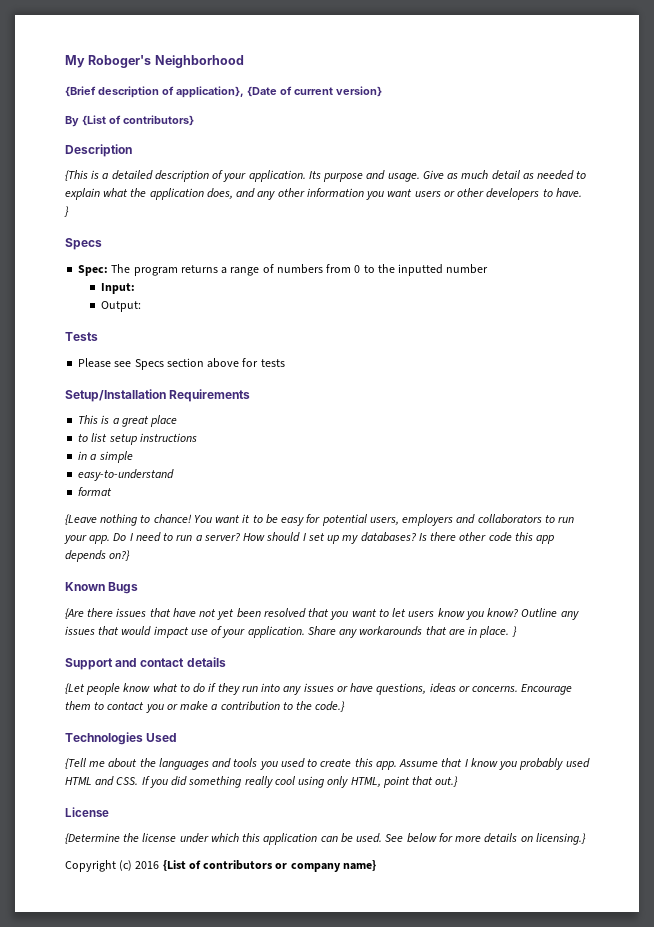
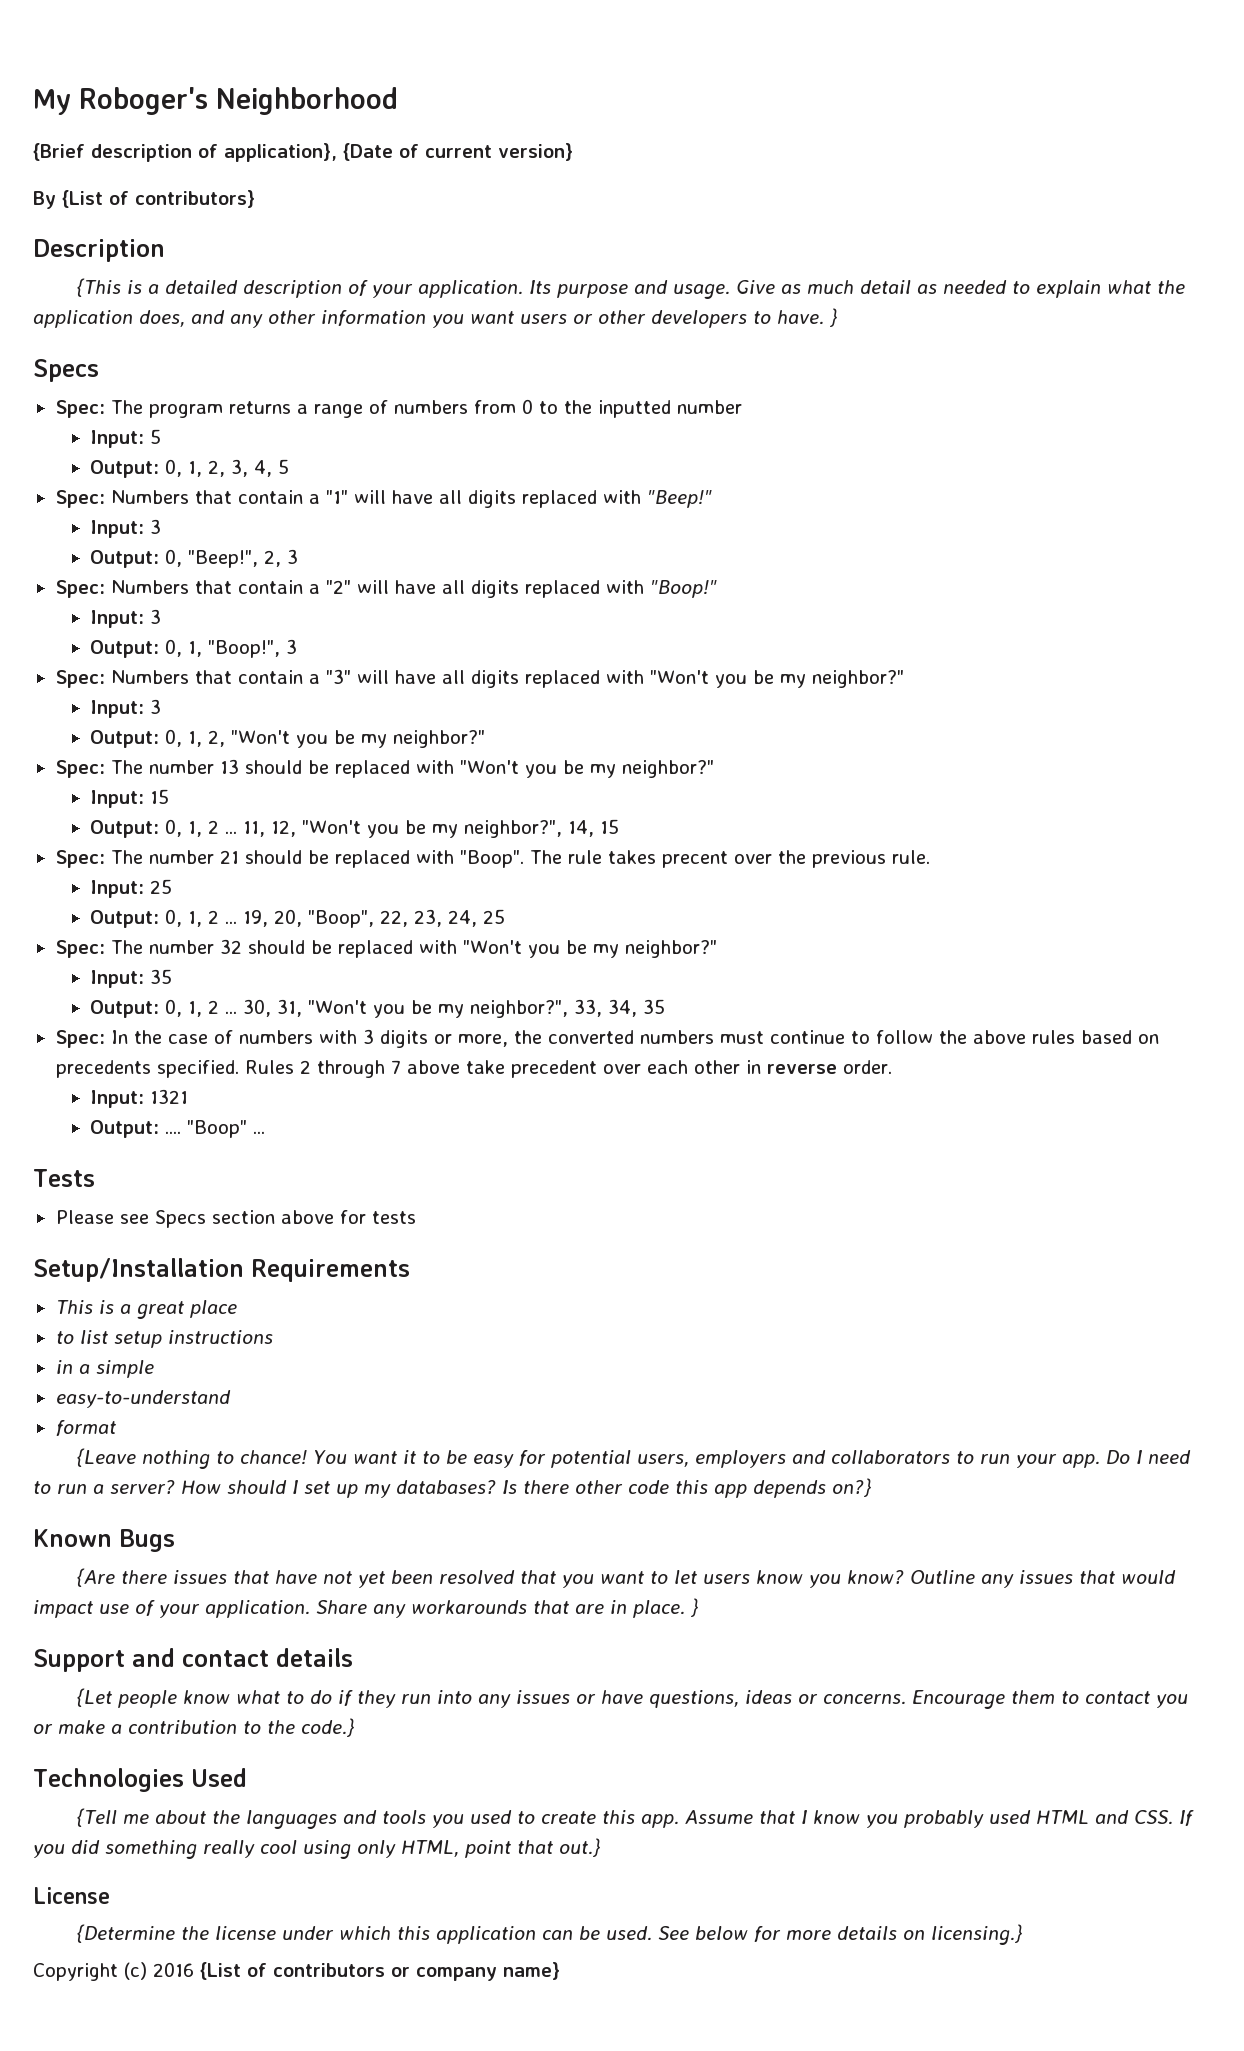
- Input:
- Output:
+ Input: 5
+ Output: 0, 1, 2, 3, 4, 5
+ Spec: Numbers that contain a "1" will have all digits replaced with "Beep!"
+ Input: 3
+ Output: 0, "Beep!", 2, 3
+ Spec: Numbers that contain a "2" will have all digits replaced with "Boop!"
+ Input: 3
+ Output: 0, 1, "Boop!", 3
+ Spec: Numbers that contain a "3" will have all digits replaced with "Won't you be my neighbor?"
+ Input: 3
+ Output: 0, 1, 2, "Won't you be my neighbor?"
+ Spec: The number 13 should be replaced with "Won't you be my neighbor?"
+ Input: 15
+ Output: 0, 1, 2 ... 11, 12, "Won't you be my neighbor?", 14, 15
+ Spec: The number 21 should be replaced with "Boop". The rule takes precent over the previous rule.
+ Input: 25
+ Output: 0, 1, 2 ... 19, 20, "Boop", 22, 23, 24, 25
+ Spec: The number 32 should be replaced with "Won't you be my neighbor?"
+ Input: 35
+ Output: 0, 1, 2 ... 30, 31, "Won't you be my neighbor?", 33, 34, 35
+ Spec: In the case of numbers with 3 digits or more, the converted numbers must continue to follow the above rules based on precedents specified. Rules 2 through 7 above take precedent over each other in reverse order.
+ Input: 1321
+ Output: .... "Boop" ...

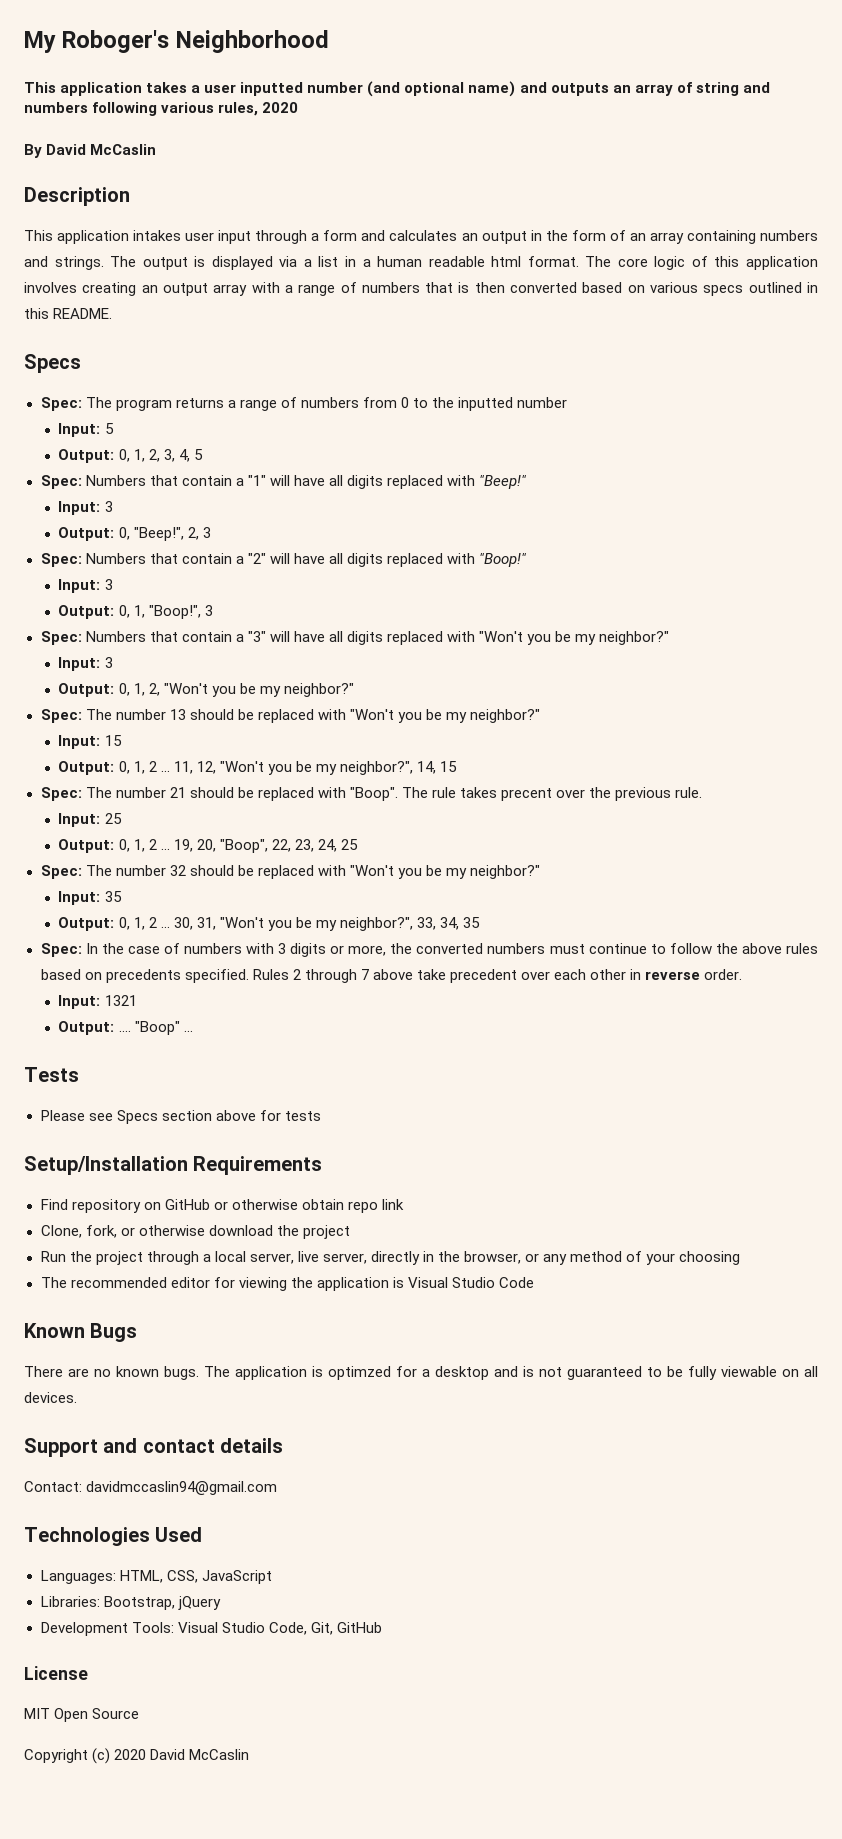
- {Brief description of application}, {Date of current version}
- By {List of contributors}
+ This application takes a user inputted number (and optional name) and outputs an array of string and numbers following various rules, 2020
+ By David McCaslin
  Description
- {This is a detailed description of your application. Its purpose and usage. Give as much detail as needed to explain what the application does, and any other information you want users or other developers to have. }
+ This application intakes user input through a form and calculates an output in the form of an array containing numbers and strings. The output is displayed via a list in a human readable html format. The core logic of this application involves creating an output array with a range of numbers that is then converted based on various specs outlined in this README.
- This is a great place
- to list setup instructions
- in a simple
- easy-to-understand
- format
- {Leave nothing to chance! You want it to be easy for potential users, employers and collaborators to run your app. Do I need to run a server? How should I set up my databases? Is there other code this app depends on?}
+ Find repository on GitHub or otherwise obtain repo link
+ Clone, fork, or otherwise download the project
+ Run the project through a local server, live server, directly in the browser, or any method of your choosing
+ The recommended editor for viewing the application is Visual Studio Code
  Known Bugs
- {Are there issues that have not yet been resolved that you want to let users know you know? Outline any issues that would impact use of your application. Share any workarounds that are in place. }
+ There are no known bugs. The application is optimzed for a desktop and is not guaranteed to be fully viewable on all devices.
  Support and contact details
- {Let people know what to do if they run into any issues or have questions, ideas or concerns. Encourage them to contact you or make a contribution to the code.}
+ Contact: davidmccaslin94@gmail.com
  Technologies Used
- {Tell me about the languages and tools you used to create this app. Assume that I know you probably used HTML and CSS. If you did something really cool using only HTML, point that out.}
+ Languages: HTML, CSS, JavaScript
+ Libraries: Bootstrap, jQuery
+ Development Tools: Visual Studio Code, Git, GitHub
  License
- {Determine the license under which this application can be used. See below for more details on licensing.}
- Copyright (c) 2016 {List of contributors or company name}
+ MIT Open Source
+ Copyright (c) 2020 David McCaslin

